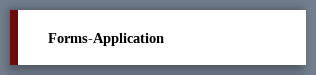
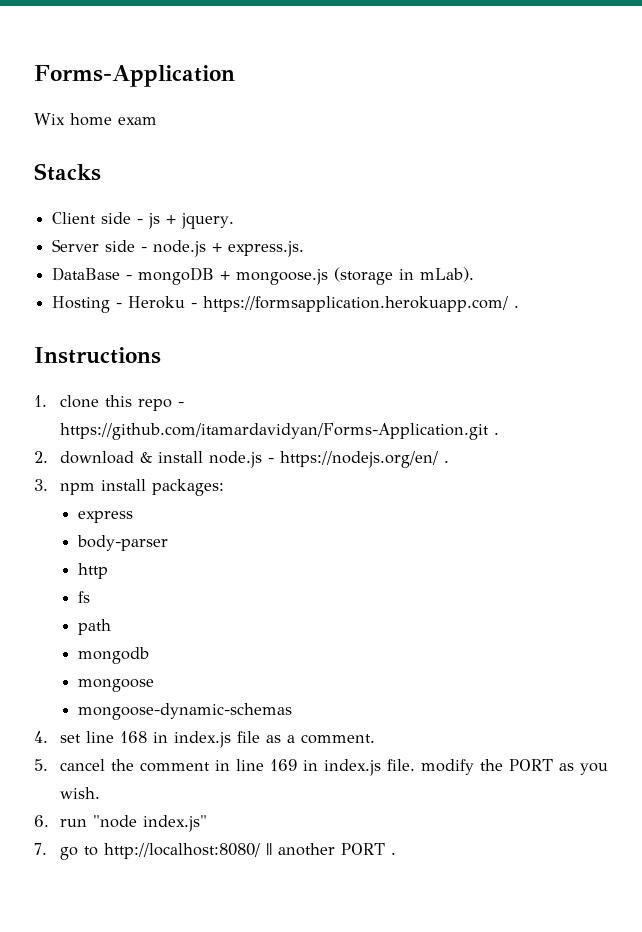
+ Wix home exam
+ Stacks
+ Client side - js + jquery.
+ Server side - node.js + express.js.
+ DataBase - mongoDB + mongoose.js (storage in mLab).
+ Hosting - Heroku - https://formsapplication.herokuapp.com/ .
+ Instructions
+ 1. clone this repo - https://github.com/itamardavidyan/Forms-Application.git .
+ 2. download & install node.js - https://nodejs.org/en/ .
+ 3. npm install packages:
+ express
+ body-parser
+ http
+ fs
+ path
+ mongodb
+ mongoose
+ mongoose-dynamic-schemas
+ 4. set line 168 in index.js file as a comment.
+ 5. cancel the comment in line 169 in index.js file. modify the PORT as you wish.
+ 6. run "node index.js"
+ 7. go to http://localhost:8080/ || another PORT .

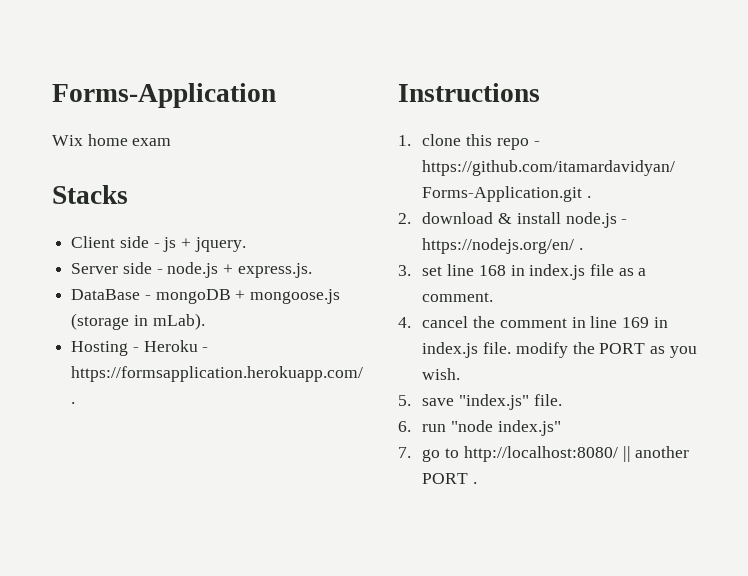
- 3. npm install packages:
- express
- body-parser
- http
- fs
- path
- mongodb
- mongoose
- mongoose-dynamic-schemas
- 4. set line 168 in index.js file as a comment.
+ 3. set line 168 in index.js file as a comment.
- 5. cancel the comment in line 169 in index.js file. modify the PORT as you wish.
+ 4. cancel the comment in line 169 in index.js file. modify the PORT as you wish.
+ 5. save "index.js" file.

